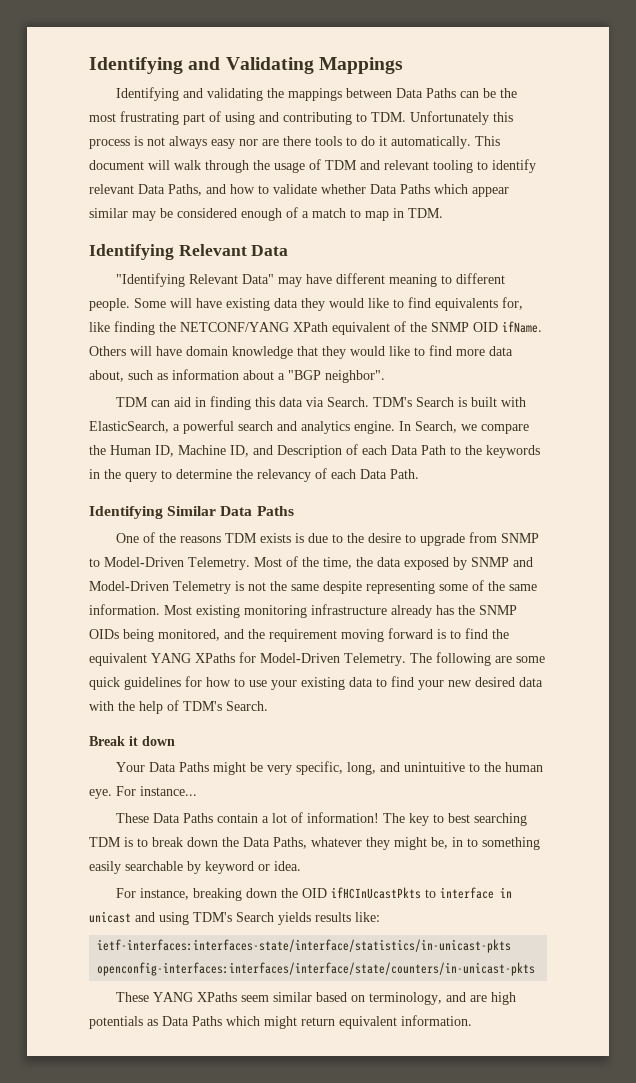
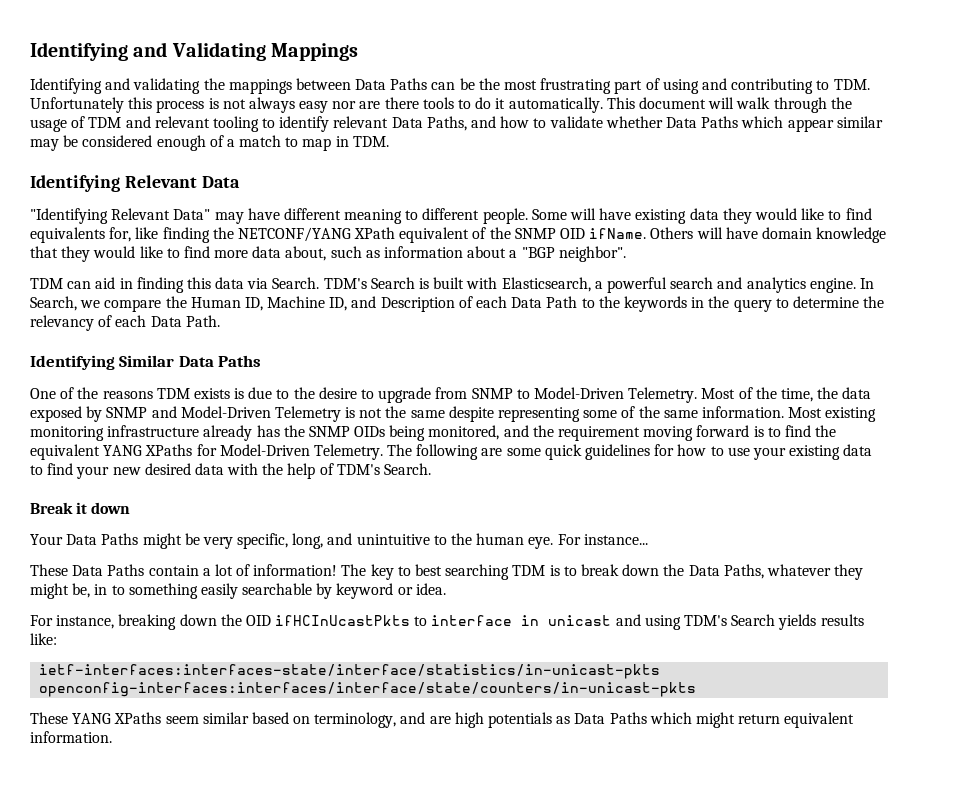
- TDM's Search is built with ElasticSearch, a powerful search and analytics engine.
+ TDM's Search is built with Elasticsearch, a powerful search and analytics engine.

